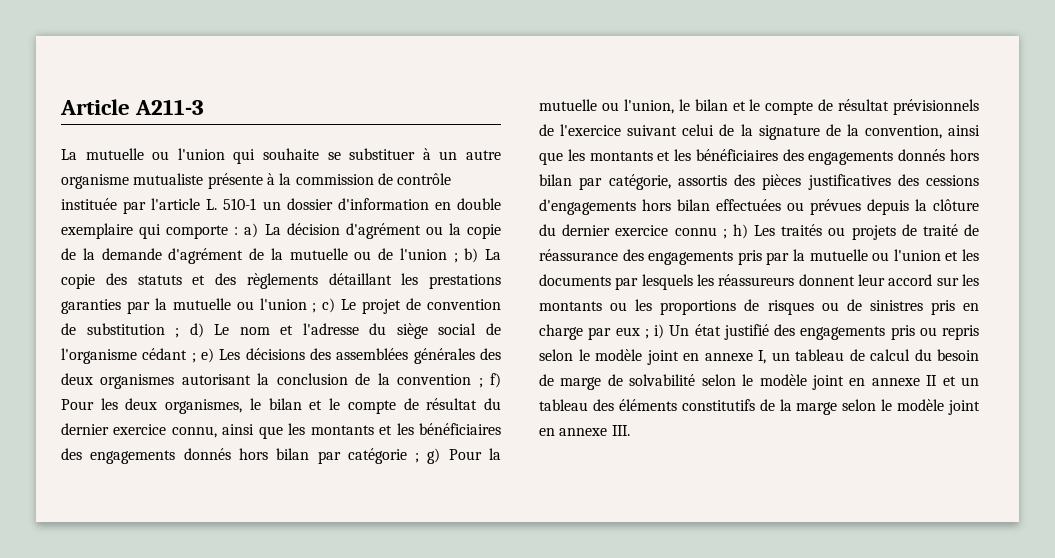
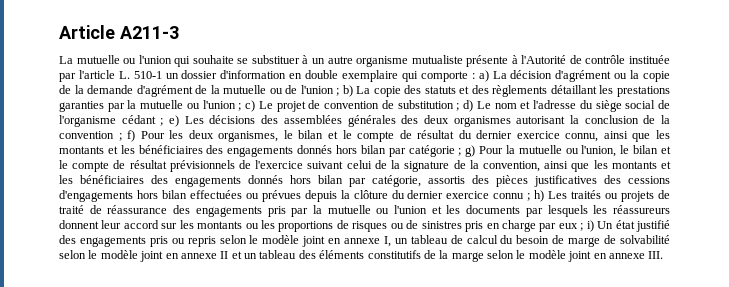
- La mutuelle ou l'union qui souhaite se substituer à un autre organisme mutualiste présente à la commission de contrôle instituée par l'article L. 510-1 un dossier d'information en double exemplaire qui comporte :
+ La mutuelle ou l'union qui souhaite se substituer à un autre organisme mutualiste présente à l'Autorité de contrôle instituée par l'article L. 510-1 un dossier d'information en double exemplaire qui comporte :

